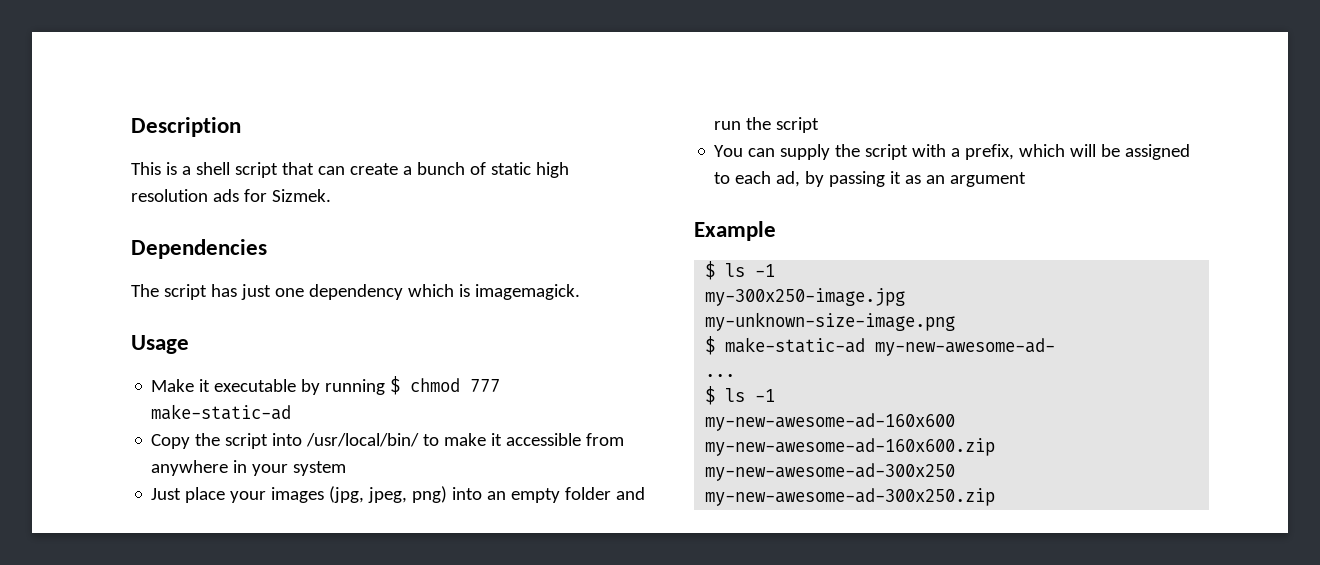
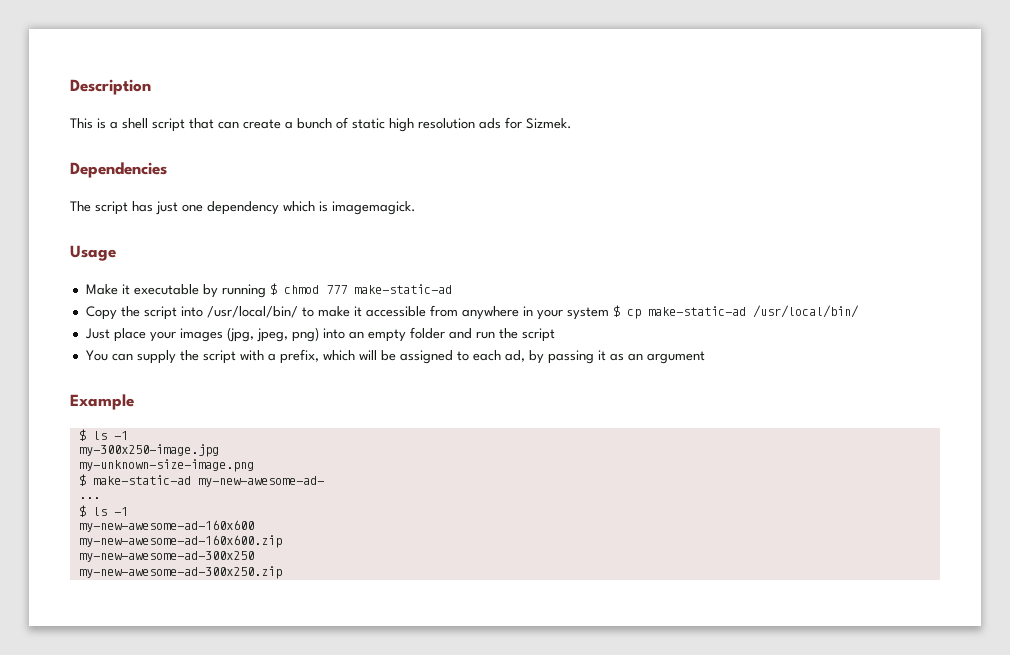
- Copy the script into /usr/local/bin/ to make it accessible from anywhere in your system
+ Copy the script into /usr/local/bin/ to make it accessible from anywhere in your system $ cp make-static-ad /usr/local/bin/

